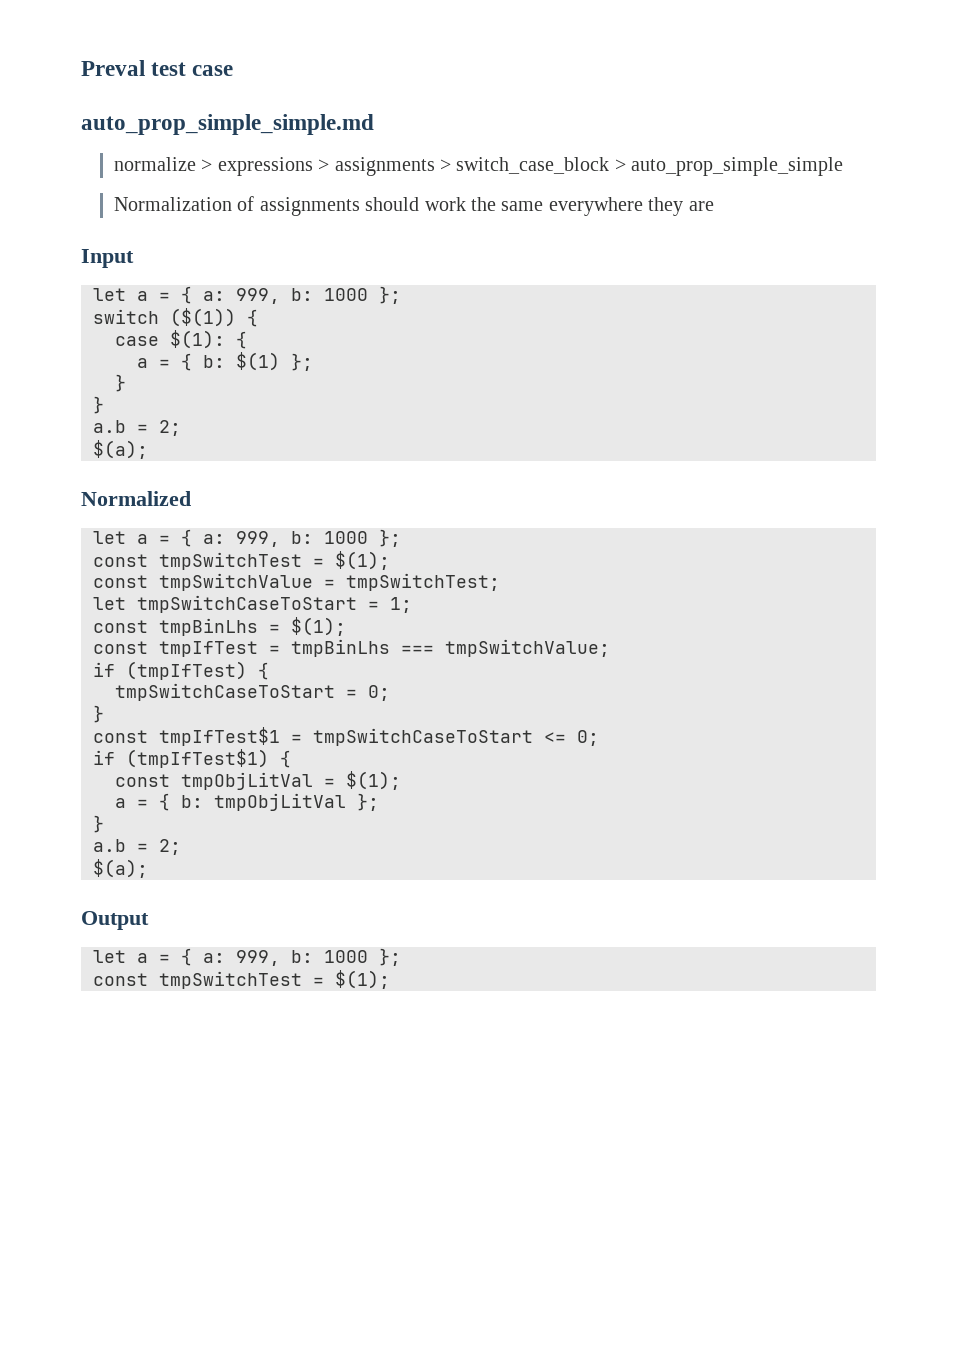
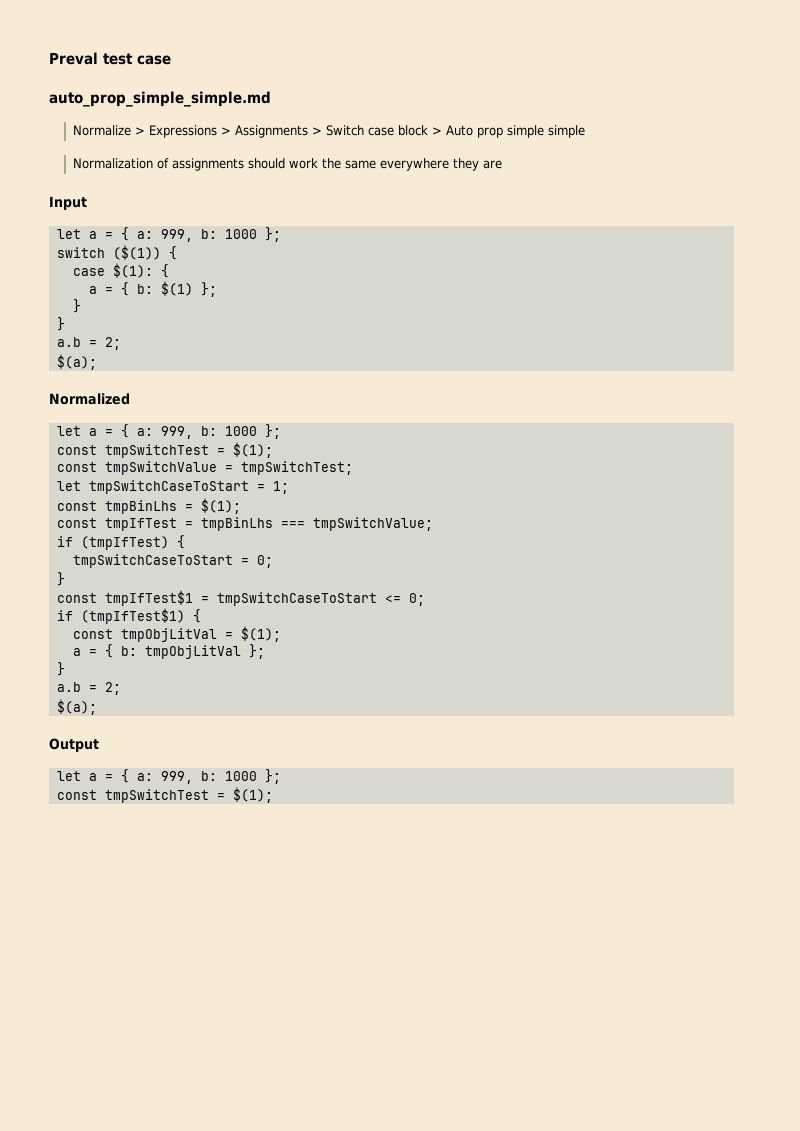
- normalize > expressions > assignments > switch_case_block > auto_prop_simple_simple
+ Normalize > Expressions > Assignments > Switch case block > Auto prop simple simple

